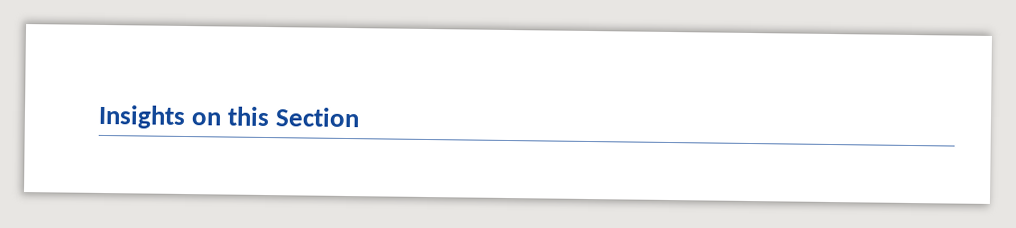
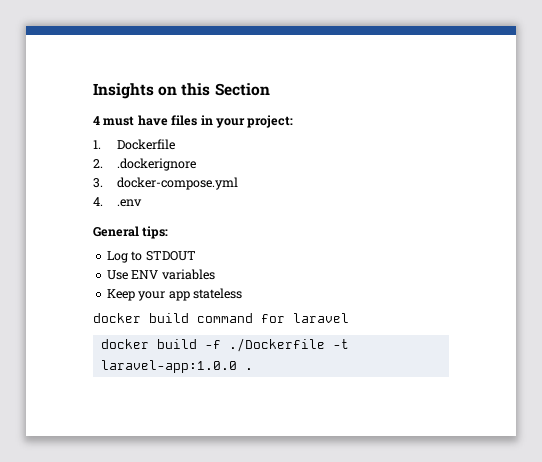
+ 4 must have files in your project:
+ 1. Dockerfile
+ 2. .dockerignore
+ 3. docker-compose.yml
+ 4. .env
+ General tips:
+ Log to STDOUT
+ Use ENV variables
+ Keep your app stateless
+ docker build command for laravel
+ docker build -f ./Dockerfile -t laravel-app:1.0.0 .

